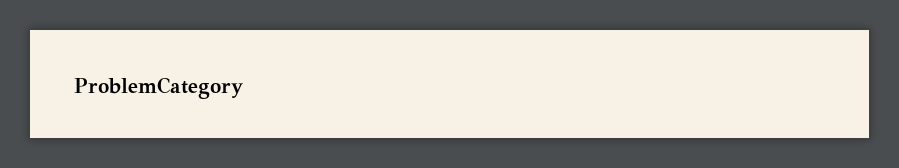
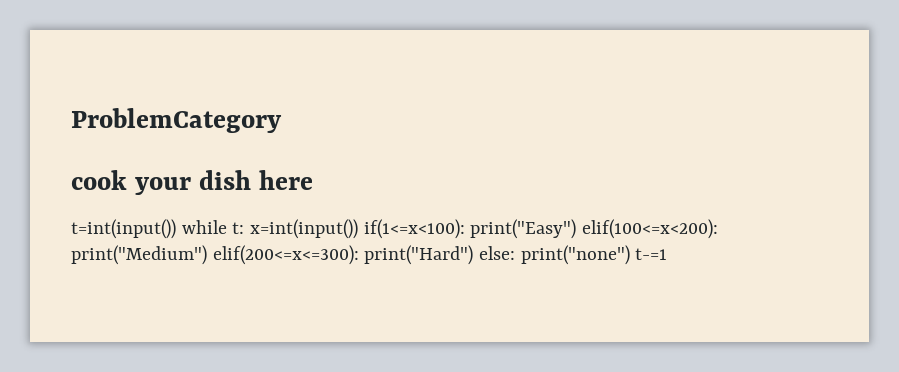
+ cook your dish here
+ t=int(input()) while t: x=int(input()) if(1<=x<100): print("Easy") elif(100<=x<200): print("Medium") elif(200<=x<=300): print("Hard") else: print("none") t-=1

